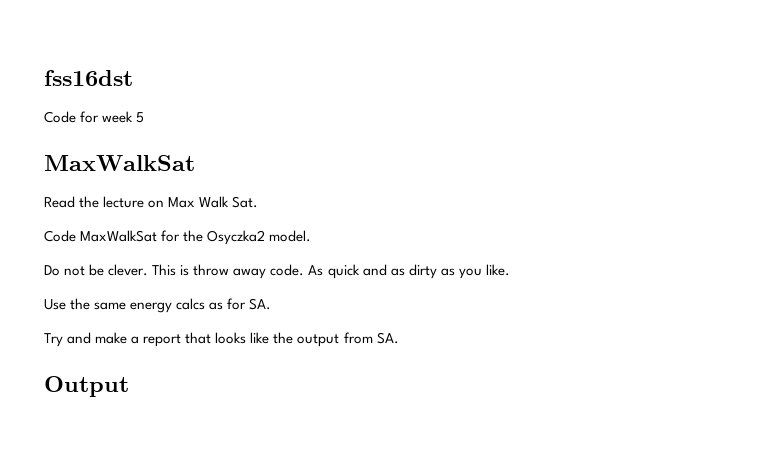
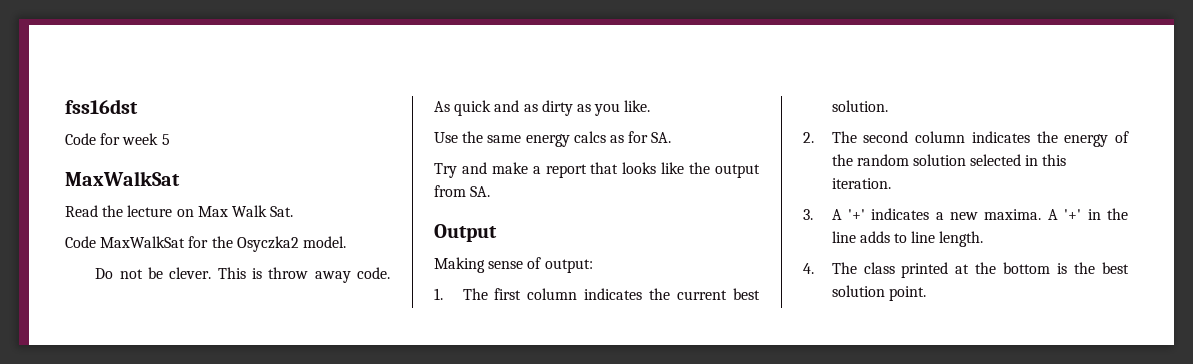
+ Making sense of output:
+ 1. The first column indicates the current best solution.
+ 2. The second column indicates the energy of the random solution selected in this iteration.
+ 3. A '+' indicates a new maxima. A '+' in the line adds to line length.
+ 4. The class printed at the bottom is the best solution point.

